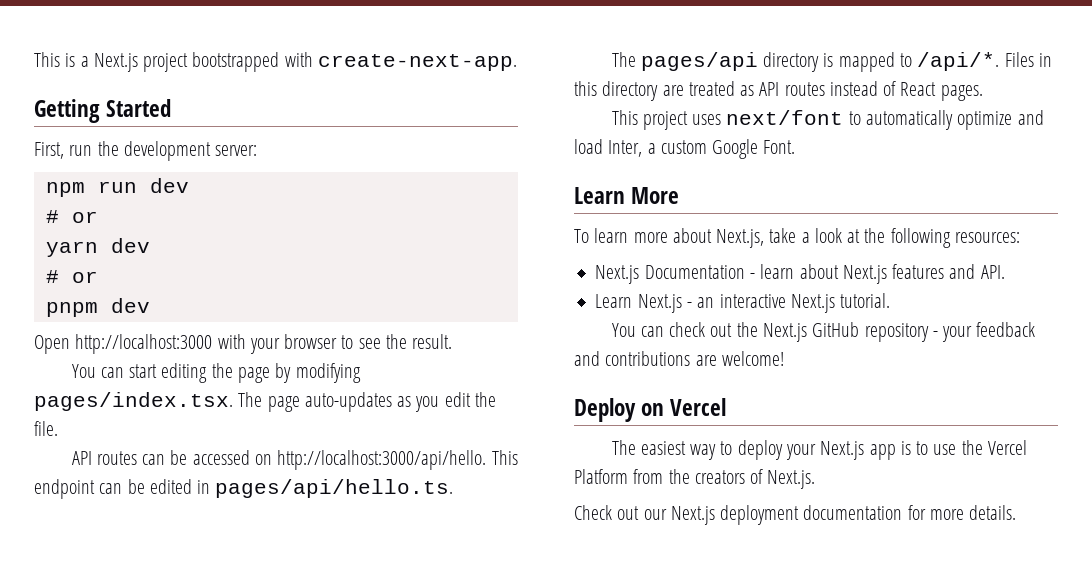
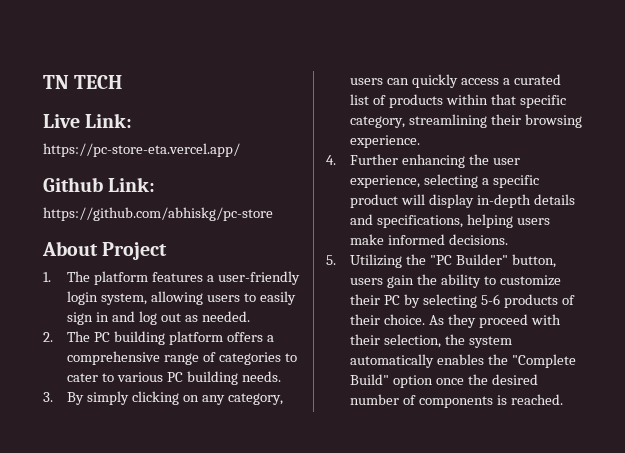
- This is a Next.js project bootstrapped with create-next-app.
- Getting Started
- First, run the development server:
- npm run dev
- # or
- yarn dev
- # or
- pnpm dev
- Open http://localhost:3000 with your browser to see the result.
- You can start editing the page by modifying pages/index.tsx. The page auto-updates as you edit the file.
- API routes can be accessed on http://localhost:3000/api/hello. This endpoint can be edited in pages/api/hello.ts.
- The pages/api directory is mapped to /api/*. Files in this directory are treated as API routes instead of React pages.
- This project uses next/font to automatically optimize and load Inter, a custom Google Font.
- Learn More
- To learn more about Next.js, take a look at the following resources:
- Next.js Documentation - learn about Next.js features and API.
- Learn Next.js - an interactive Next.js tutorial.
- You can check out the Next.js GitHub repository - your feedback and contributions are welcome!
- Deploy on Vercel
- The easiest way to deploy your Next.js app is to use the Vercel Platform from the creators of Next.js.
- Check out our Next.js deployment documentation for more details.
+ TN TECH
+ Live Link:
+ https://pc-store-eta.vercel.app/
+ Github Link:
+ https://github.com/abhiskg/pc-store
+ About Project
+ 1. The platform features a user-friendly login system, allowing users to easily sign in and log out as needed.
+ 2. The PC building platform offers a comprehensive range of categories to cater to various PC building needs.
+ 3. By simply clicking on any category, users can quickly access a curated list of products within that specific category, streamlining their browsing experience.
+ 4. Further enhancing the user experience, selecting a specific product will display in-depth details and specifications, helping users make informed decisions.
+ 5. Utilizing the "PC Builder" button, users gain the ability to customize their PC by selecting 5-6 products of their choice. As they proceed with their selection, the system automatically enables the "Complete Build" option once the desired number of components is reached.

